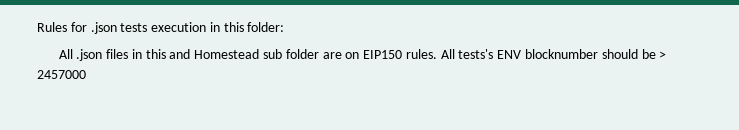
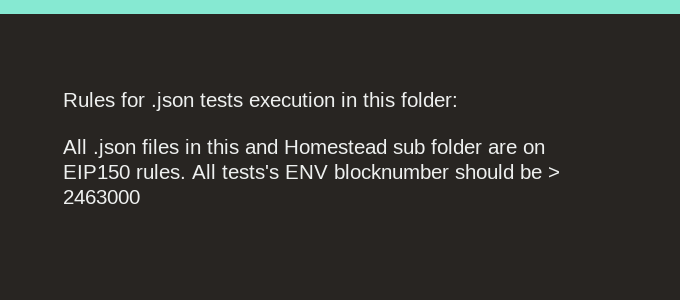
- All tests's ENV blocknumber should be > 2457000
+ All tests's ENV blocknumber should be > 2463000

